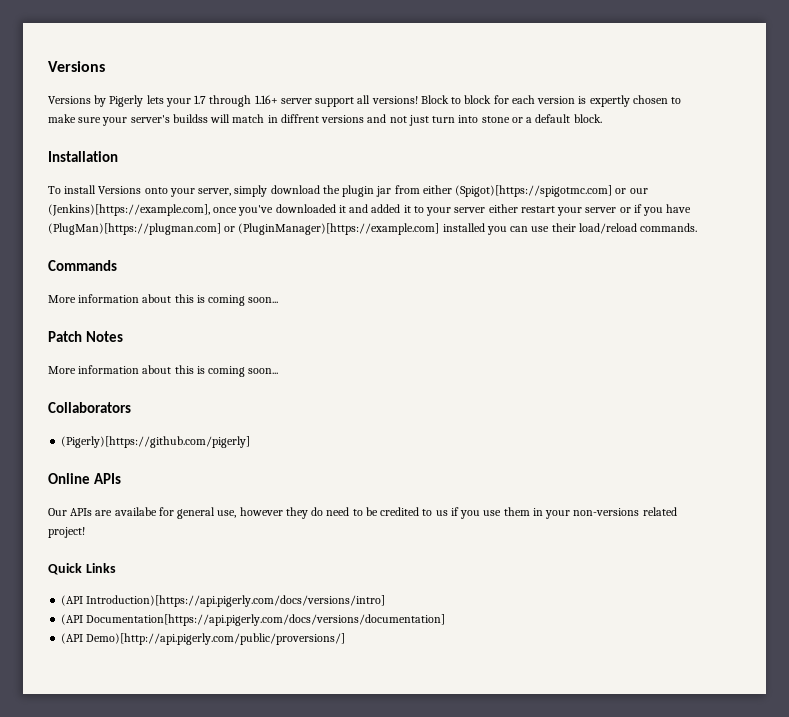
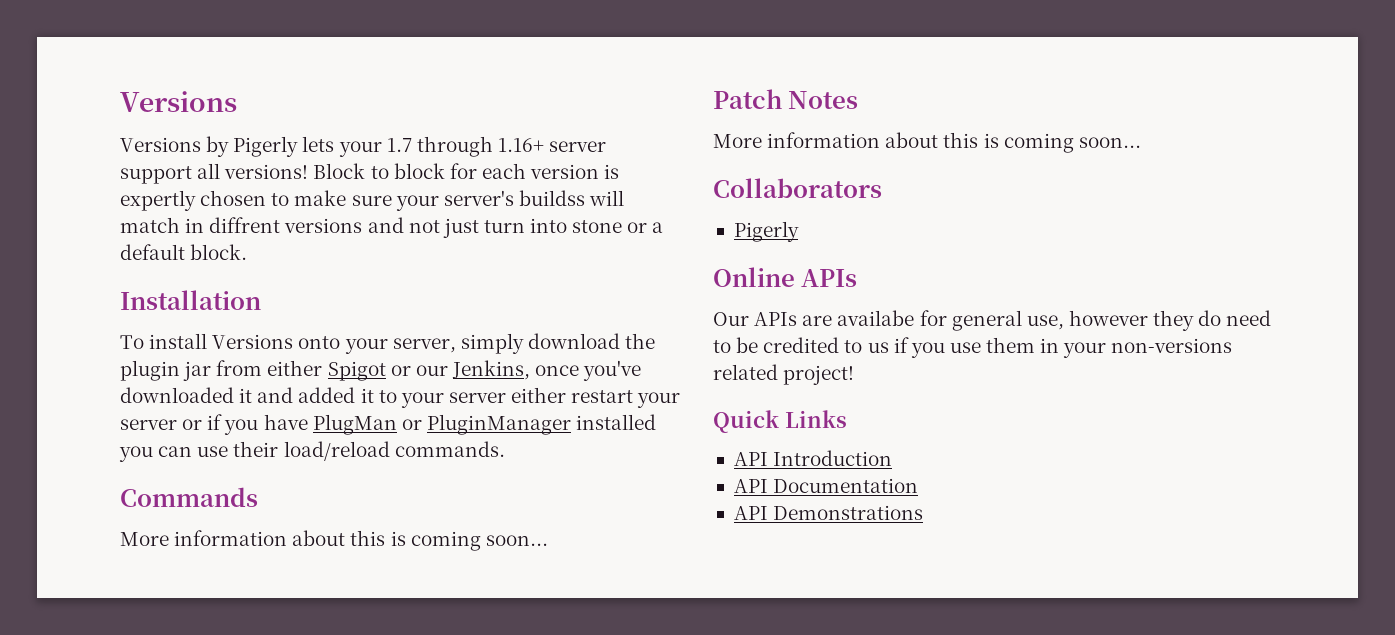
- To install Versions onto your server, simply download the plugin jar from either (Spigot)[https://spigotmc.com] or our (Jenkins)[https://example.com], once you've downloaded it and added it to your server either restart your server or if you have (PlugMan)[https://plugman.com] or (PluginManager)[https://example.com] installed you can use their load/reload commands.
+ To install Versions onto your server, simply download the plugin jar from either Spigot or our Jenkins, once you've downloaded it and added it to your server either restart your server or if you have PlugMan or PluginManager installed you can use their load/reload commands.
  Collaborators
- (Pigerly)[https://github.com/pigerly]
+ Pigerly
- (API Introduction)[https://api.pigerly.com/docs/versions/intro]
- (API Documentation[https://api.pigerly.com/docs/versions/documentation]
- (API Demo)[http://api.pigerly.com/public/proversions/]
+ API Introduction
+ API Documentation
+ API Demonstrations

